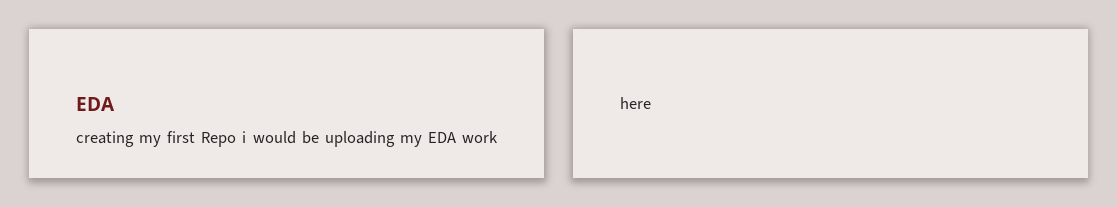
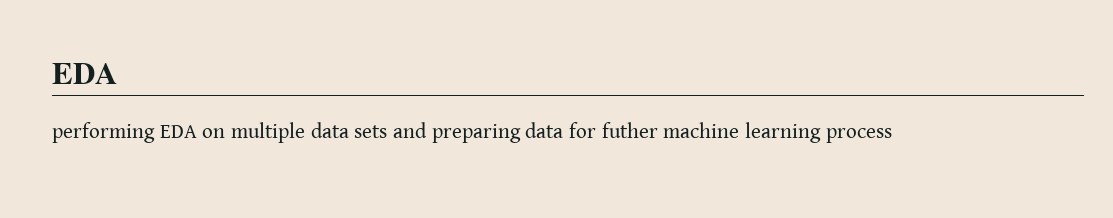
- creating my first Repo i would be uploading my EDA work here
+ performing EDA on multiple data sets and preparing data for futher machine learning process

